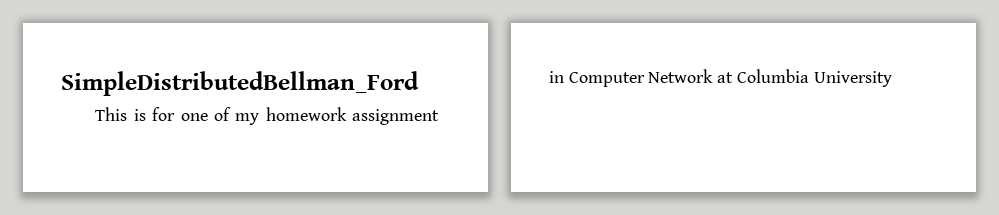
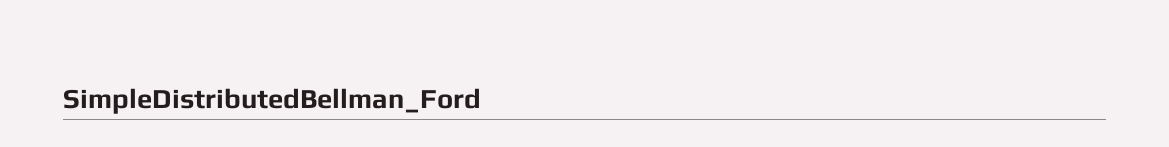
- This is for one of my homework assignment in Computer Network at Columbia University

